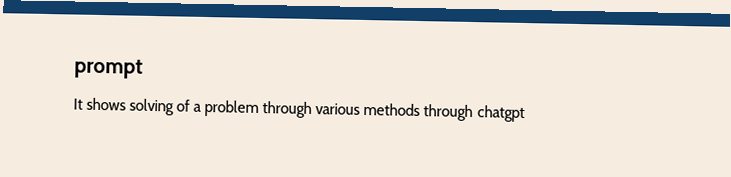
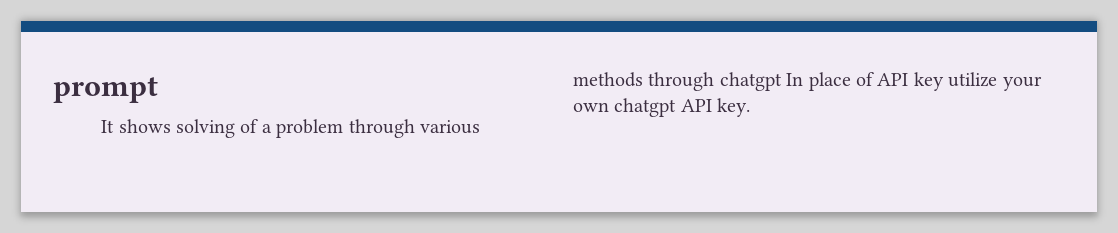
- It shows solving of a problem through various methods through chatgpt
+ It shows solving of a problem through various methods through chatgpt In place of API key utilize your own chatgpt API key.

